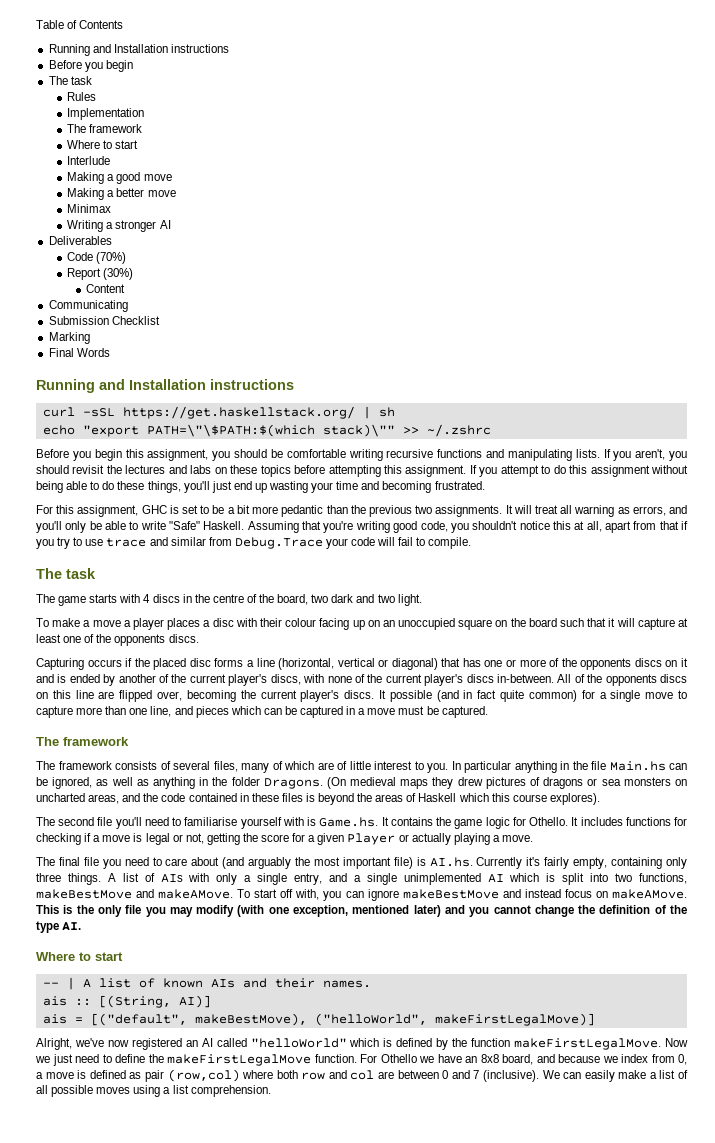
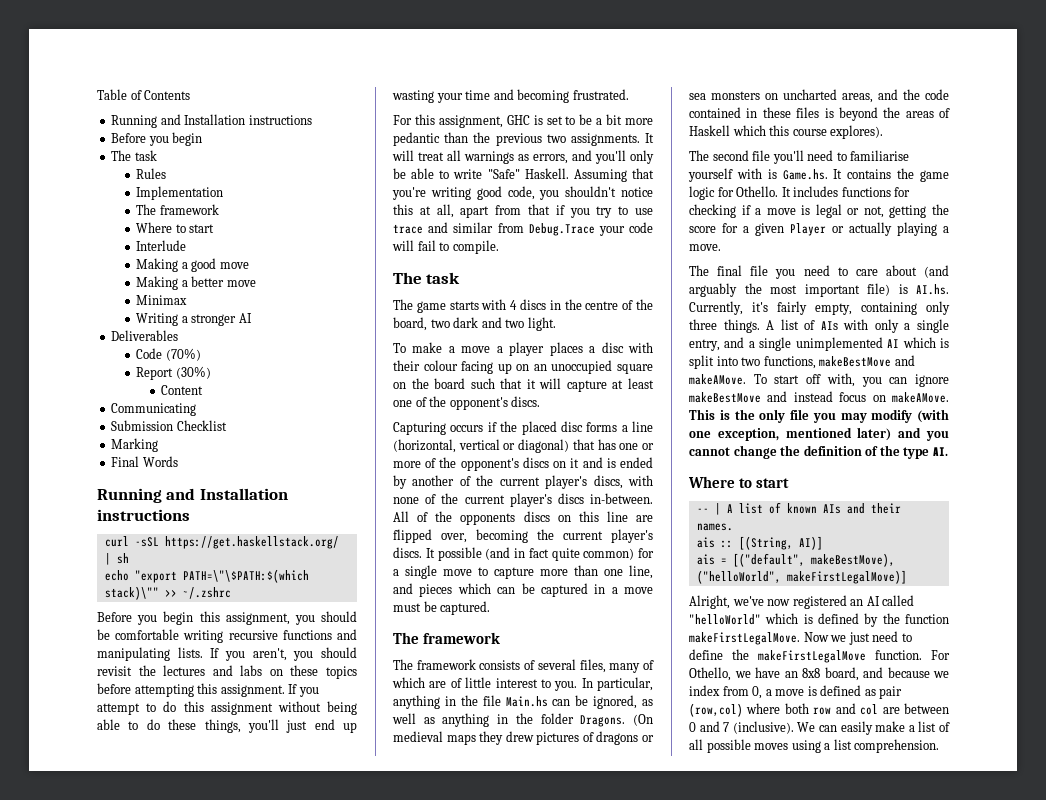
- It will treat all warning as errors, and you'll only be able to write "Safe" Haskell.
+ It will treat all warnings as errors, and you'll only be able to write "Safe" Haskell.
- To make a move a player places a disc with their colour facing up on an unoccupied square on the board such that it will capture at least one of the opponents discs.
+ To make a move a player places a disc with their colour facing up on an unoccupied square on the board such that it will capture at least one of the opponent's discs.
- Capturing occurs if the placed disc forms a line (horizontal, vertical or diagonal) that has one or more of the opponents discs on it and is ended by another of the current player's discs, with none of the current player's discs in-between.
+ Capturing occurs if the placed disc forms a line (horizontal, vertical or diagonal) that has one or more of the opponent's discs on it and is ended by another of the current player's discs, with none of the current player's discs in-between.
- In particular anything in the file Main.hs can be ignored, as well as anything in the folder Dragons.
+ In particular, anything in the file Main.hs can be ignored, as well as anything in the folder Dragons.
- The final file you need to care about (and arguably the most important file) is AI.hs. Currently it's fairly empty, containing only three things.
+ The final file you need to care about (and arguably the most important file) is AI.hs. Currently, it's fairly empty, containing only three things.
- For Othello we have an 8x8 board, and because we index from 0, a move is defined as pair (row,col) where both row and col are between 0 and 7 (inclusive).
+ For Othello, we have an 8x8 board, and because we index from 0, a move is defined as pair (row,col) where both row and col are between 0 and 7 (inclusive).

